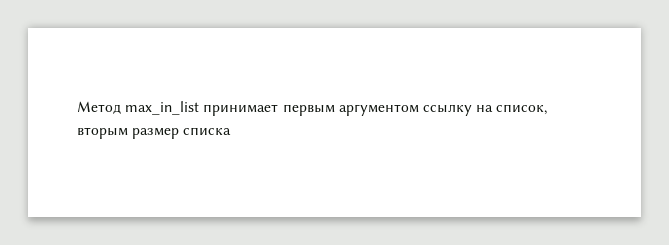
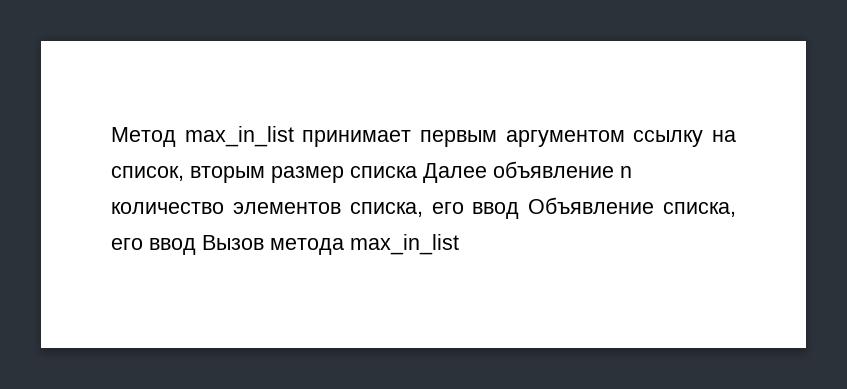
- Метод max_in_list принимает первым аргументом ссылку на список, вторым размер списка
+ Метод max_in_list принимает первым аргументом ссылку на список, вторым размер списка Далее объявление n количество элементов списка, его ввод Объявление списка, его ввод Вызов метода max_in_list

